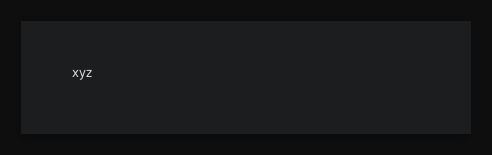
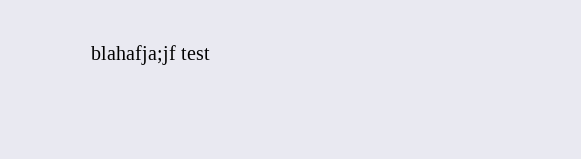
- xyz
+ blahafja;jf test

